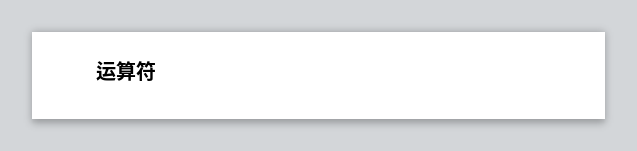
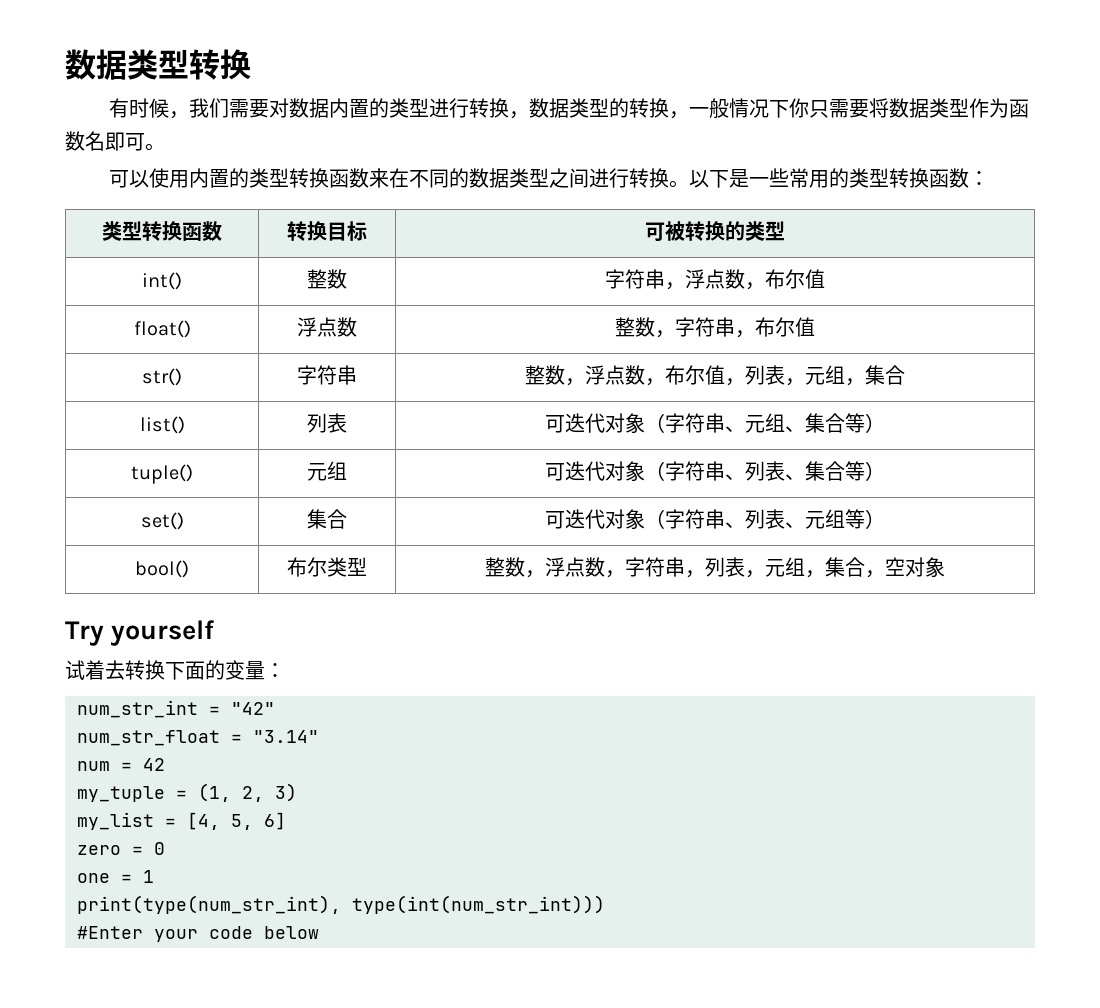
- 运算符
+ 数据类型转换
+ 有时候，我们需要对数据内置的类型进行转换，数据类型的转换，一般情况下你只需要将数据类型作为函数名即可。
+ 可以使用内置的类型转换函数来在不同的数据类型之间进行转换。以下是一些常用的类型转换函数：
+ 类型转换函数 | 转换目标 | 可被转换的类型
+ int() | 整数 | 字符串，浮点数，布尔值
+ float() | 浮点数 | 整数，字符串，布尔值
+ str() | 字符串 | 整数，浮点数，布尔值，列表，元组，集合
+ list() | 列表 | 可迭代对象（字符串、元组、集合等）
+ tuple() | 元组 | 可迭代对象（字符串、列表、集合等）
+ set() | 集合 | 可迭代对象（字符串、列表、元组等）
+ bool() | 布尔类型 | 整数，浮点数，字符串，列表，元组，集合，空对象
+ Try yourself
+ 试着去转换下面的变量：
+ num_str_int = "42"
+ num_str_float = "3.14"
+ num = 42
+ my_tuple = (1, 2, 3)
+ my_list = [4, 5, 6]
+ zero = 0
+ one = 1
+ print(type(num_str_int), type(int(num_str_int)))
+ #Enter your code below

